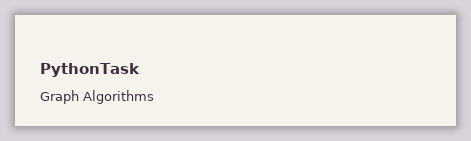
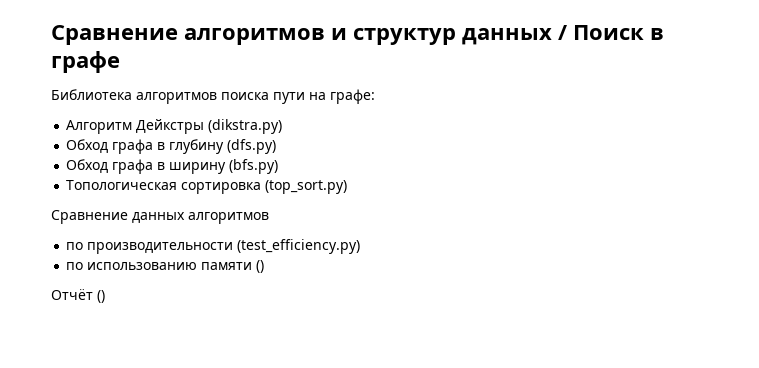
- PythonTask
- Graph Algorithms
+ Сравнение алгоритмов и структур данных / Поиск в графе
+ Библиотека алгоритмов поиска пути на графе:
+ Алгоритм Дейкстры (dikstra.py)
+ Обход графа в глубину (dfs.py)
+ Обход графа в ширину (bfs.py)
+ Топологическая сортировка (top_sort.py)
+ Сравнение данных алгоритмов
+ по производительности (test_efficiency.py)
+ по использованию памяти ()
+ Отчёт ()

